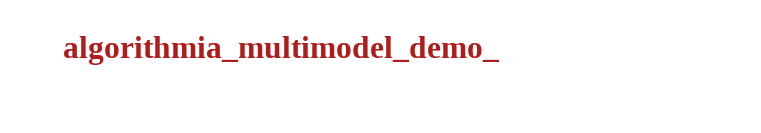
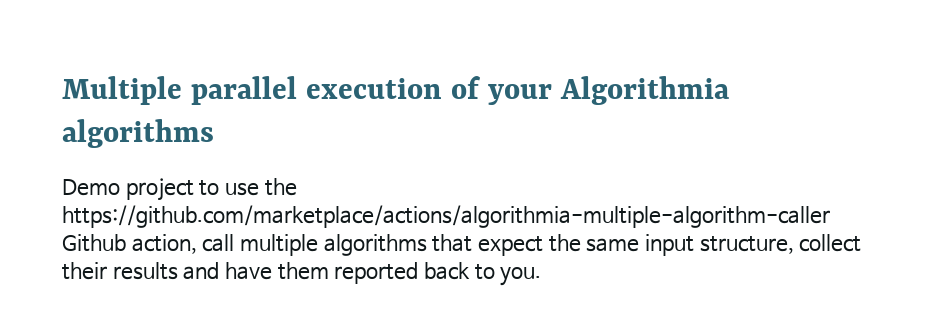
- algorithmia_multimodel_demo_
+ Multiple parallel execution of your Algorithmia algorithms
+ Demo project to use the https://github.com/marketplace/actions/algorithmia-multiple-algorithm-caller Github action, call multiple algorithms that expect the same input structure, collect their results and have them reported back to you.

